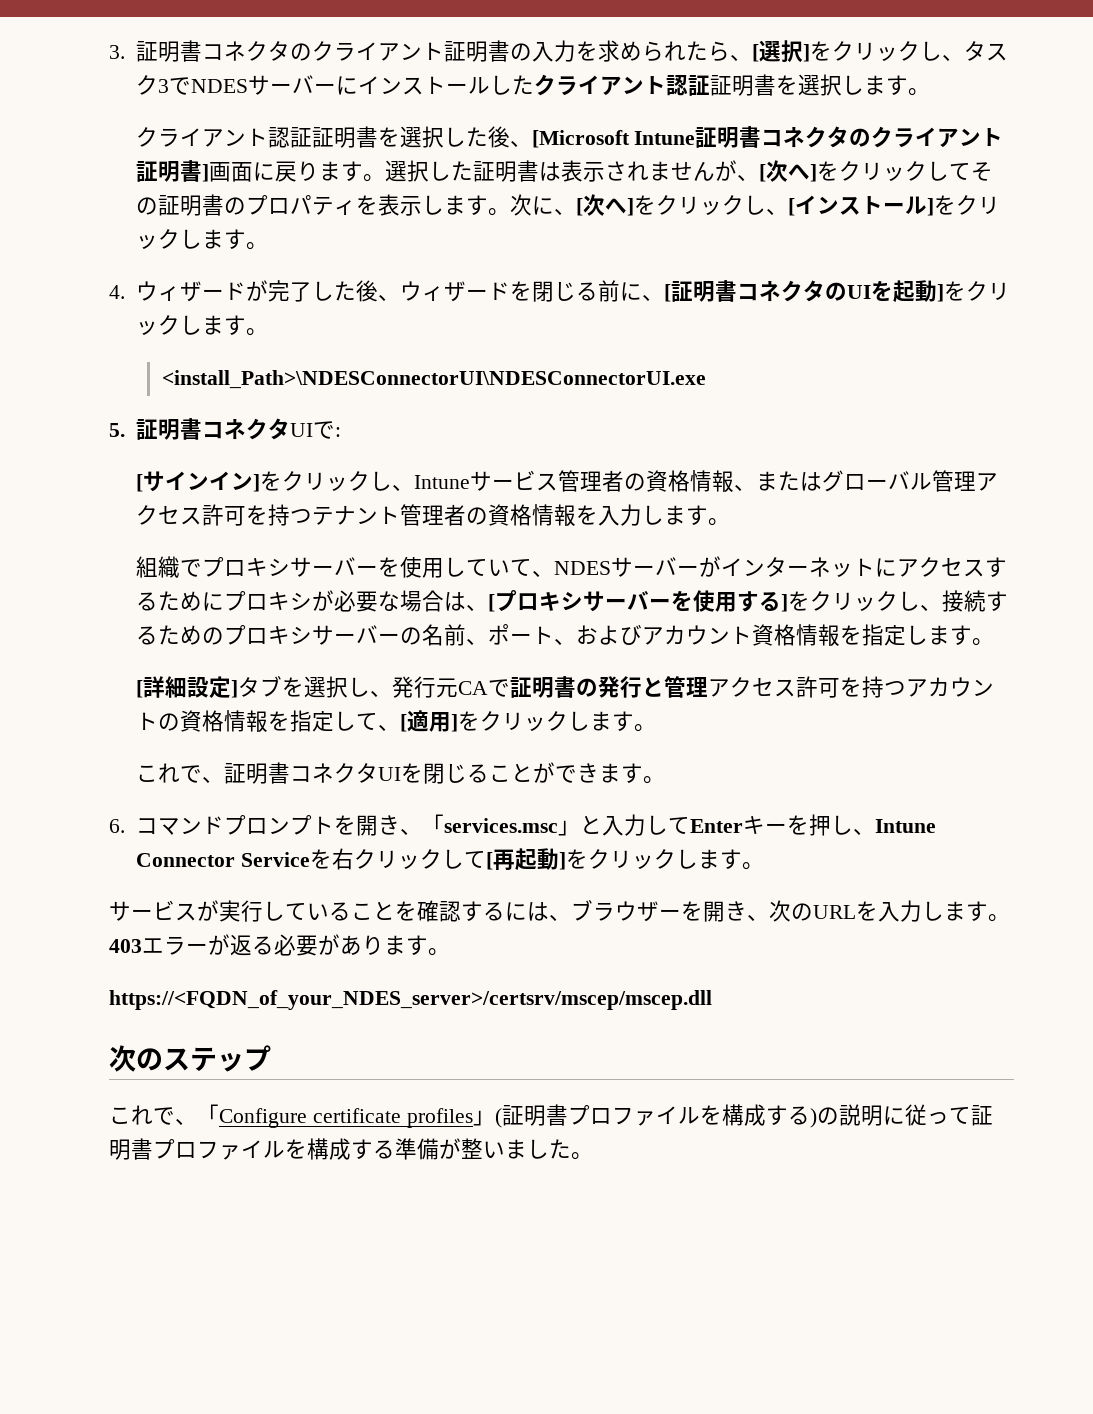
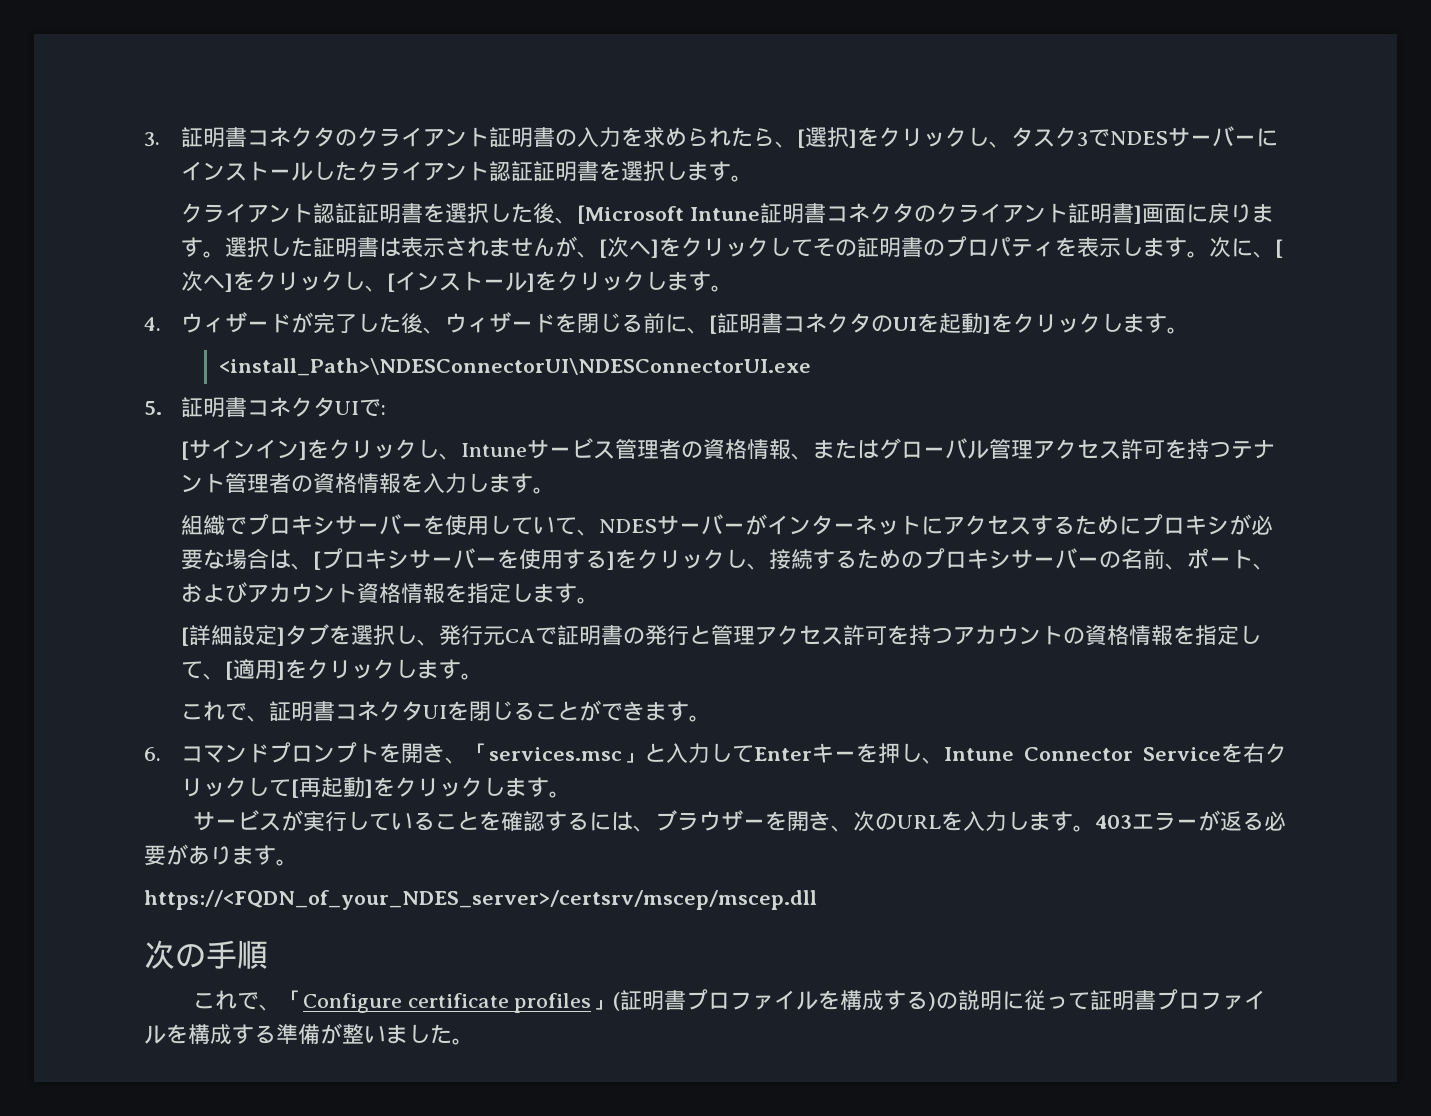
- 次のステップ
+ 次の手順

